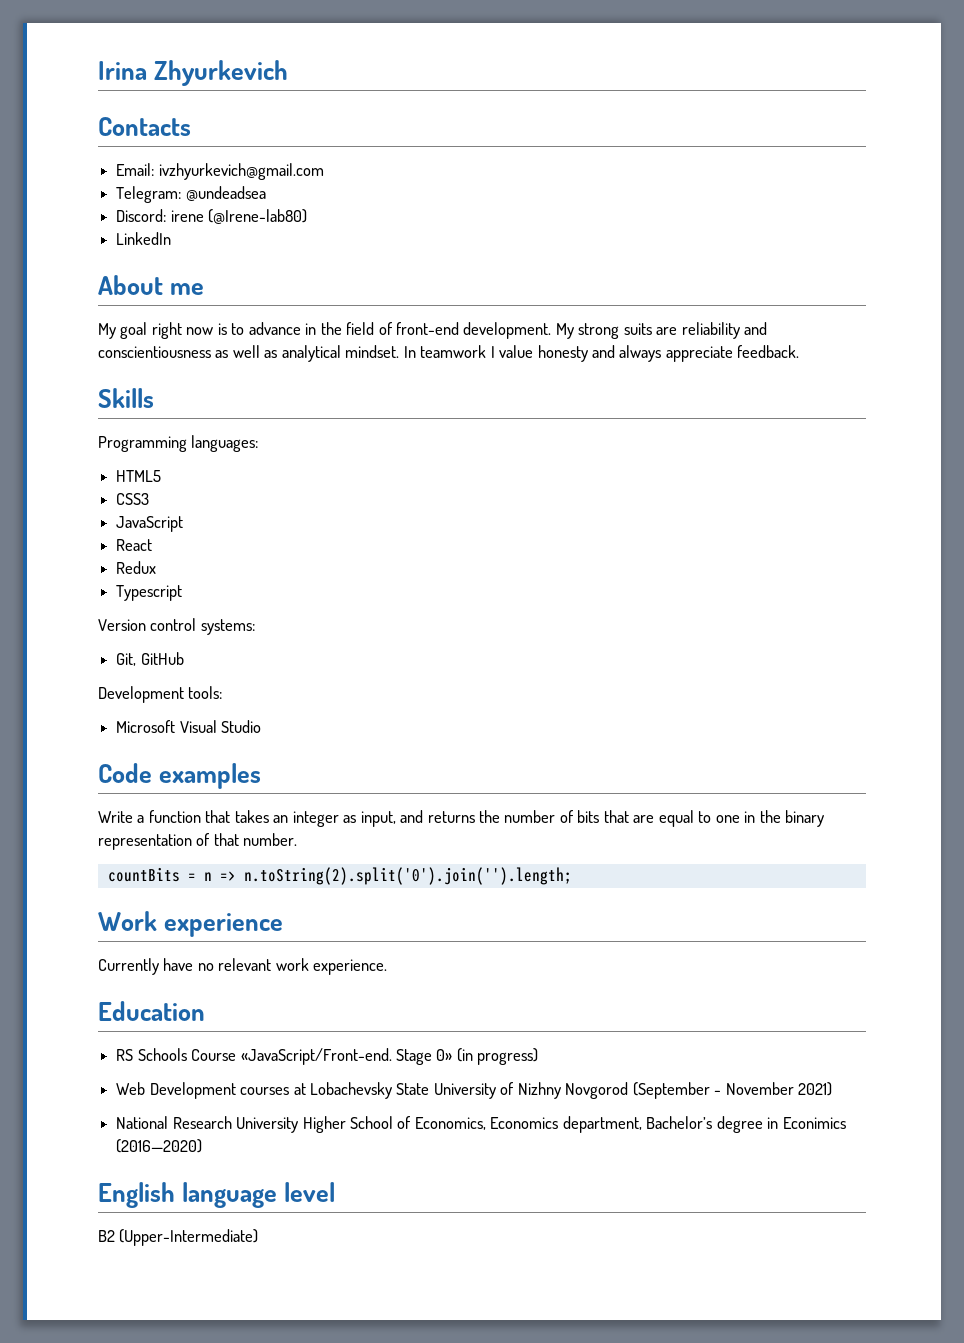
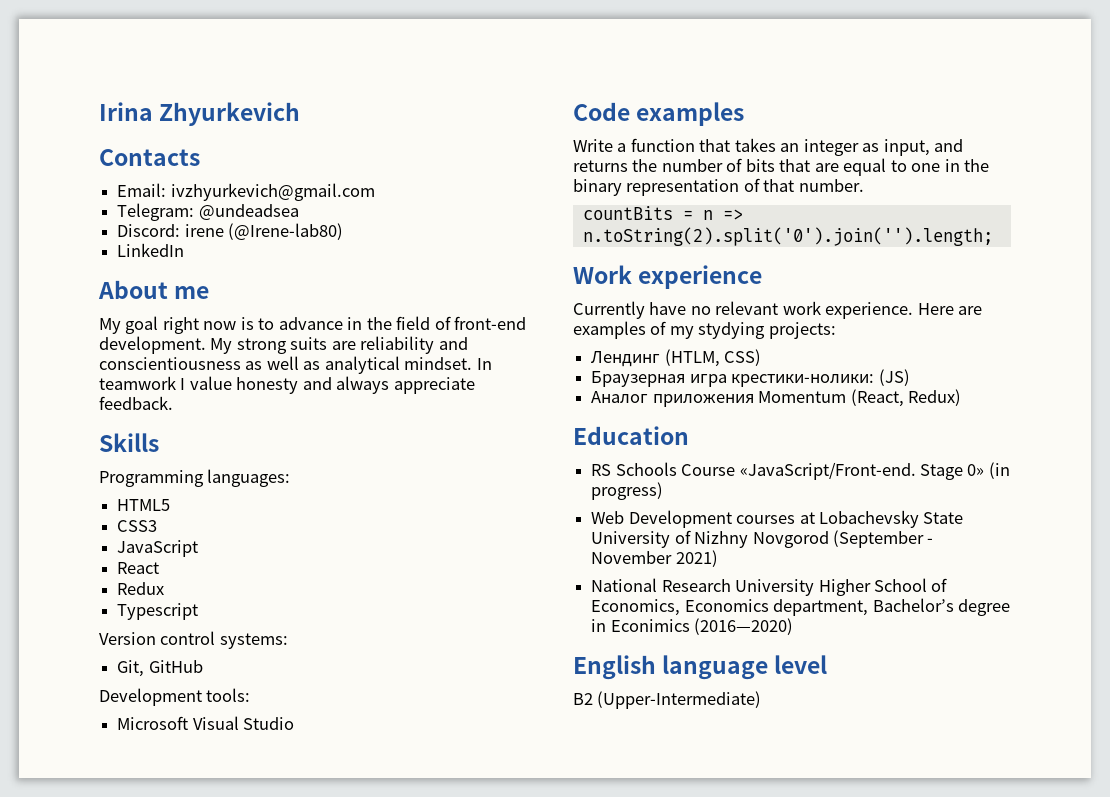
+ Here are examples of my stydying projects:
+ Лендинг (HTLM, CSS)
+ Браузерная игра крестики-нолики: (JS)
+ Аналог приложения Momentum (React, Redux)

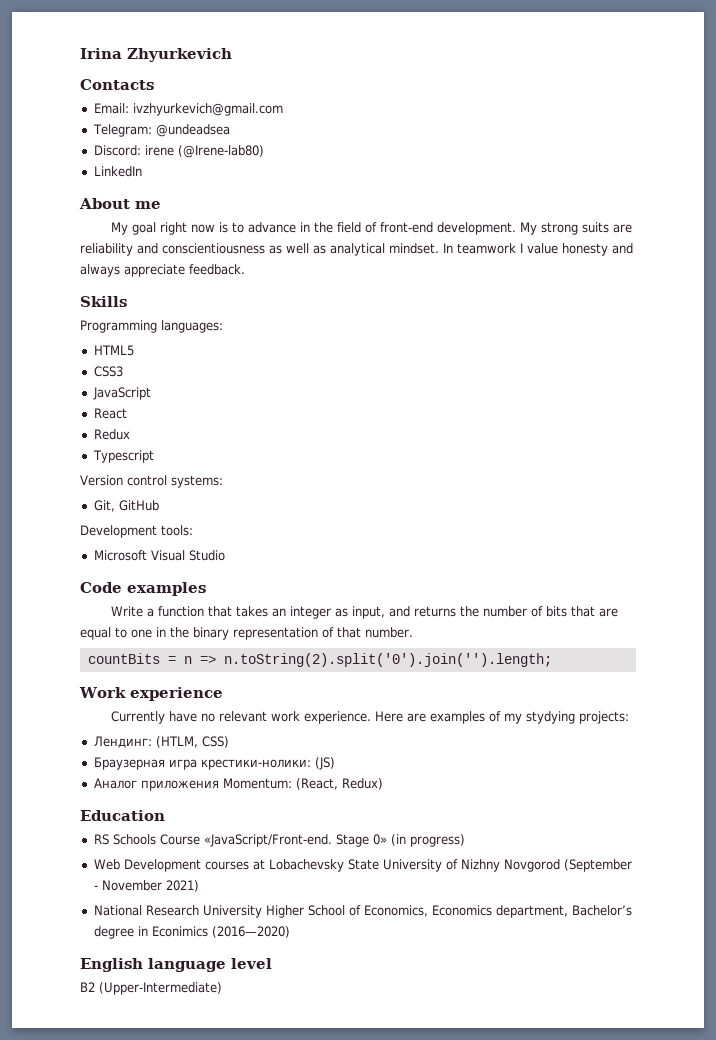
- Лендинг (HTLM, CSS)
+ Лендинг: (HTLM, CSS)
- Аналог приложения Momentum (React, Redux)
+ Аналог приложения Momentum: (React, Redux)

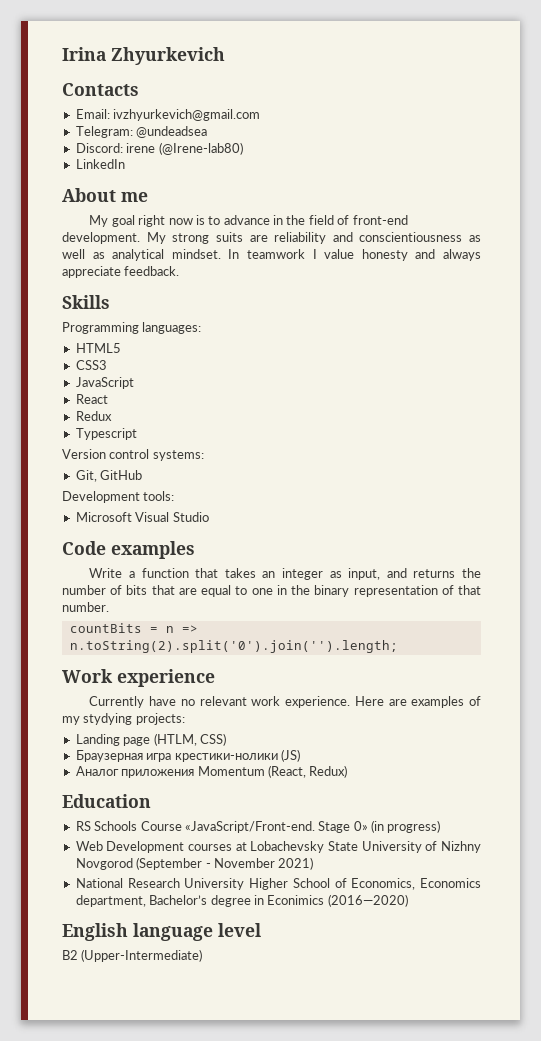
- Лендинг: (HTLM, CSS)
+ Landing page (HTLM, CSS)
- Браузерная игра крестики-нолики: (JS)
+ Браузерная игра крестики-нолики (JS)
- Аналог приложения Momentum: (React, Redux)
+ Аналог приложения Momentum (React, Redux)

